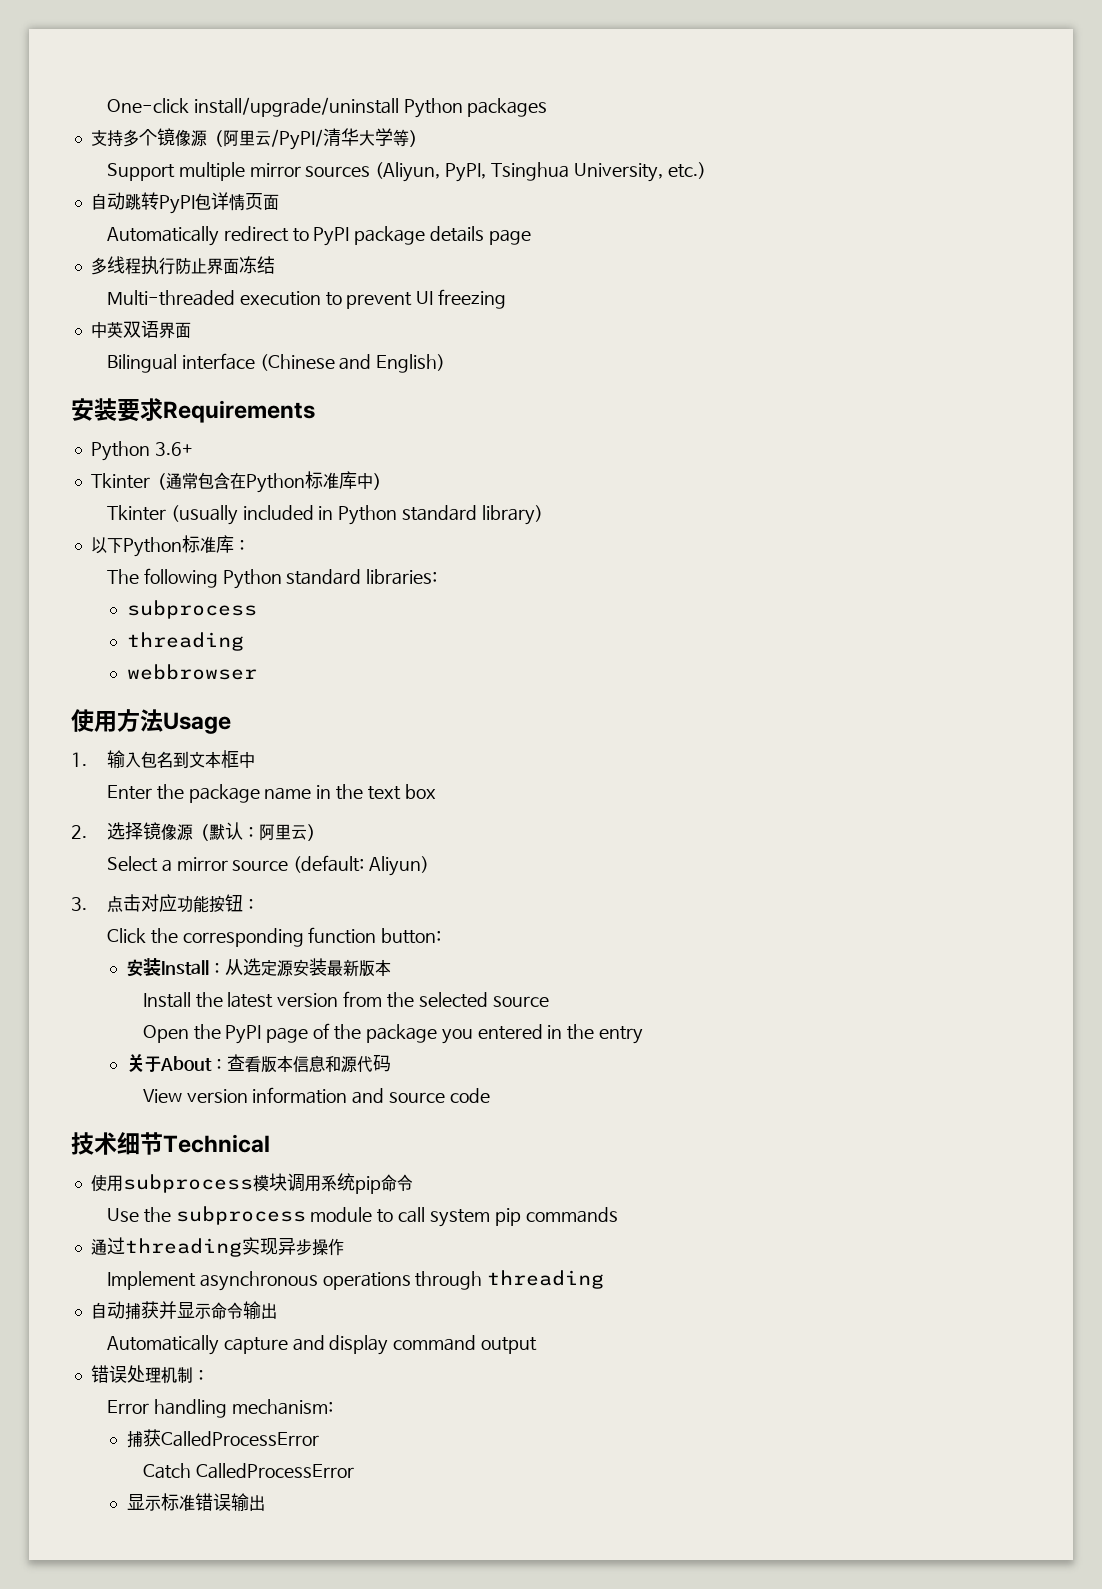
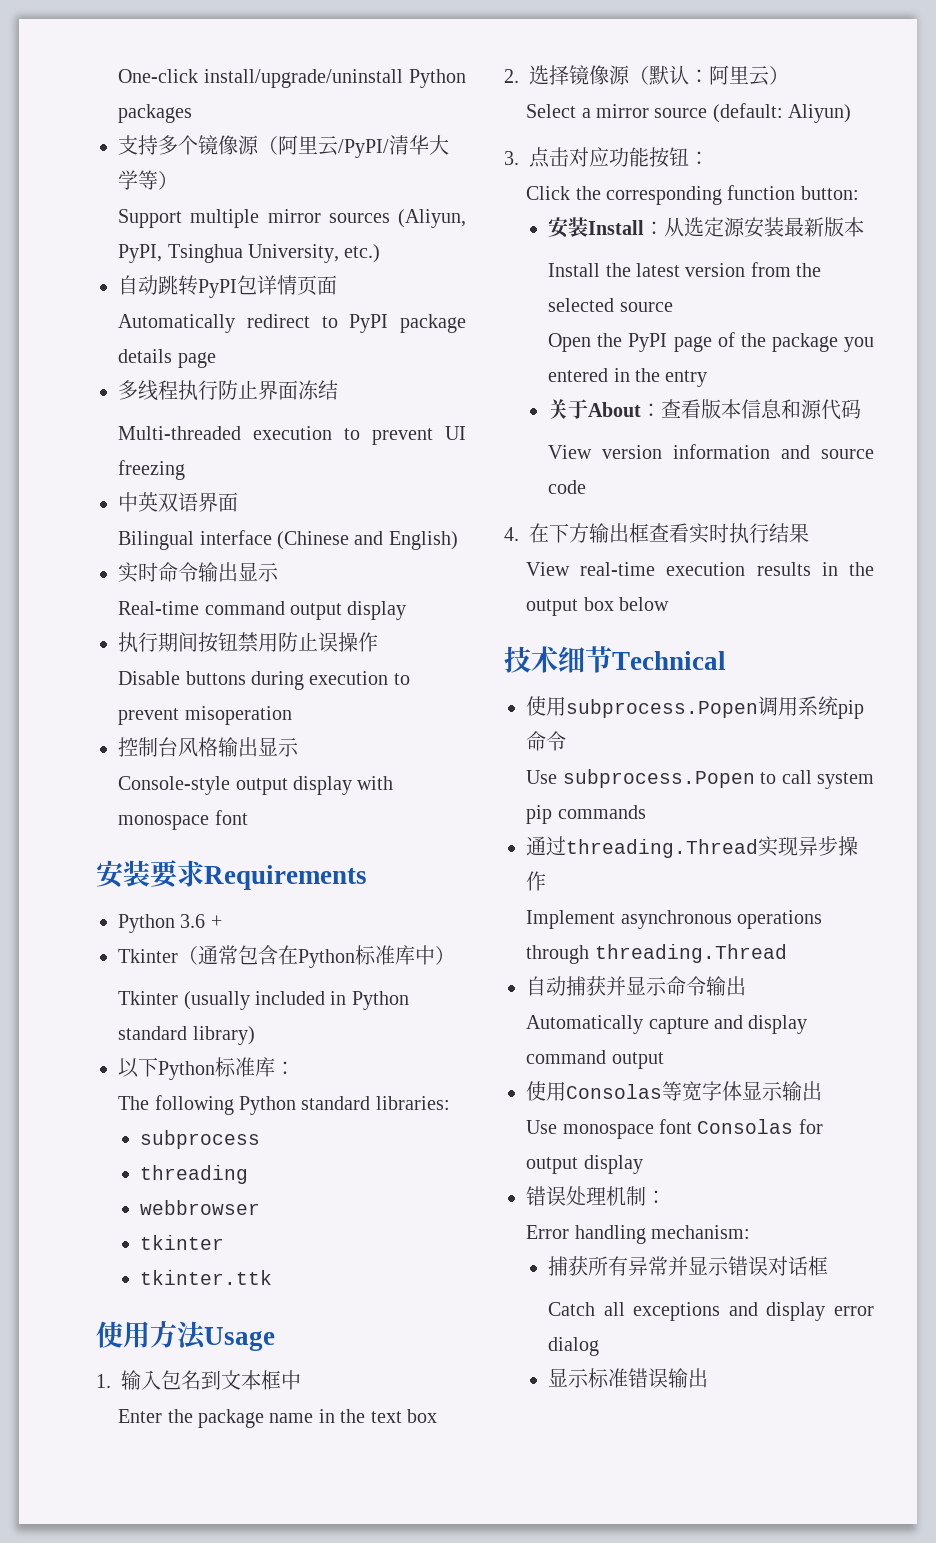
+ 实时命令输出显示
+ Real-time command output display
+ 执行期间按钮禁用防止误操作
+ Disable buttons during execution to prevent misoperation
+ 控制台风格输出显示
+ Console-style output display with monospace font
- Python 3.6+
+ Python 3.6 +
+ tkinter
+ tkinter.ttk
+ 4.在下方输出框查看实时执行结果
+ View real-time execution results in the output box below
- 使用subprocess模块调用系统pip命令
+ 使用subprocess.Popen调用系统pip命令
- Use the subprocess module to call system pip commands
+ Use subprocess.Popen to call system pip commands
- 通过threading实现异步操作
+ 通过threading.Thread实现异步操作
- Implement asynchronous operations through threading
+ Implement asynchronous operations through threading.Thread
+ 使用Consolas等宽字体显示输出
+ Use monospace font Consolas for output display
- 捕获CalledProcessError
- Catch CalledProcessError
+ 捕获所有异常并显示错误对话框
+ Catch all exceptions and display error dialog

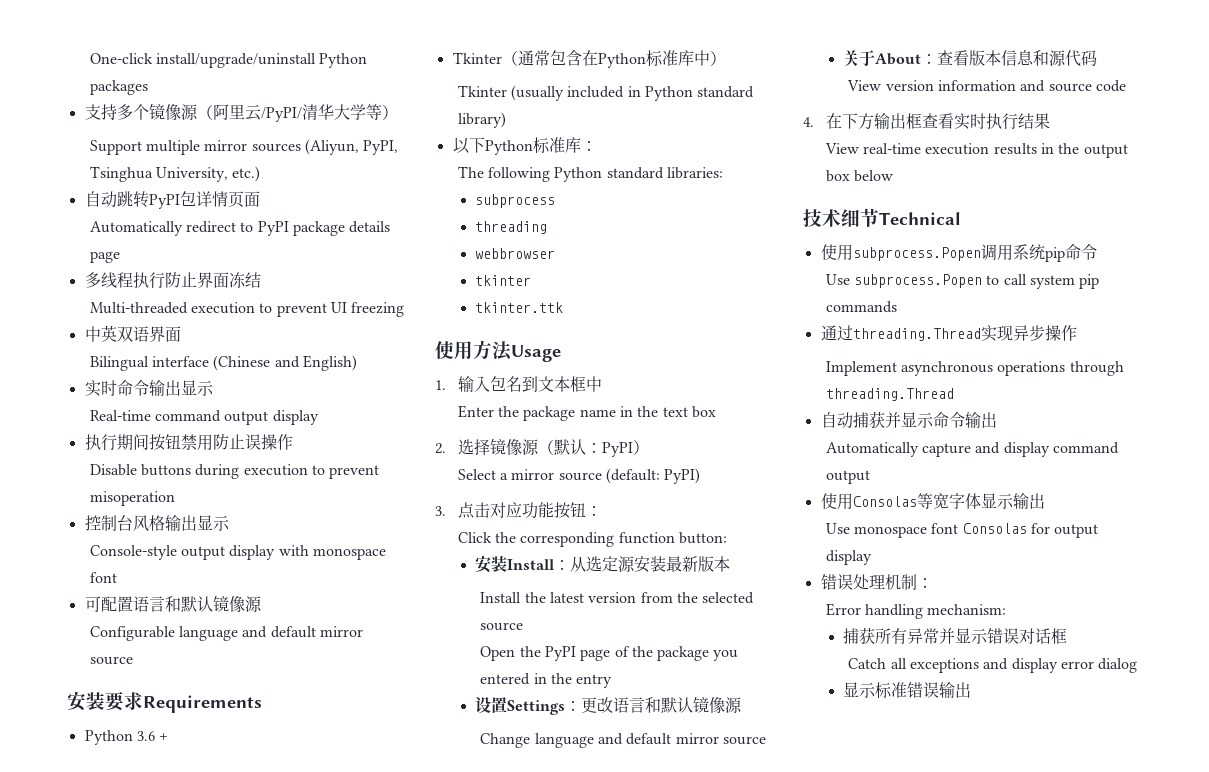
+ 可配置语言和默认镜像源
+ Configurable language and default mirror source
- 2.选择镜像源（默认：阿里云）
+ 2.选择镜像源（默认：PyPI）
- Select a mirror source (default: Aliyun)
+ Select a mirror source (default: PyPI)
+ 设置Settings：更改语言和默认镜像源
+ Change language and default mirror source

